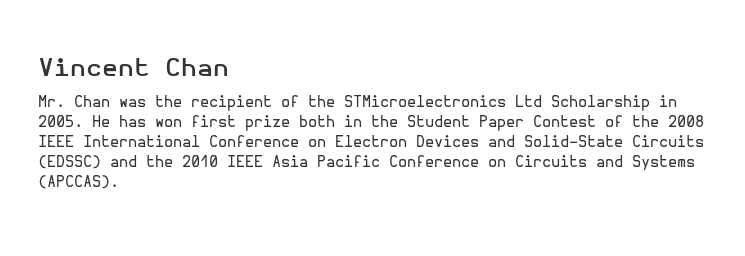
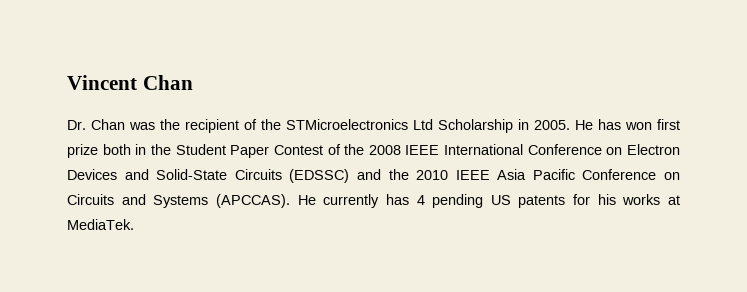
- Mr. Chan was the recipient of the STMicroelectronics Ltd Scholarship in 2005.
+ Dr. Chan was the recipient of the STMicroelectronics Ltd Scholarship in 2005.
+ He currently has 4 pending US patents for his works at MediaTek.

